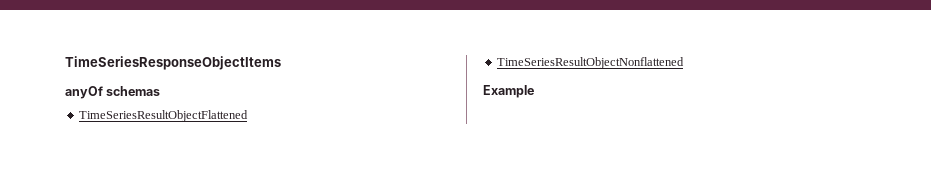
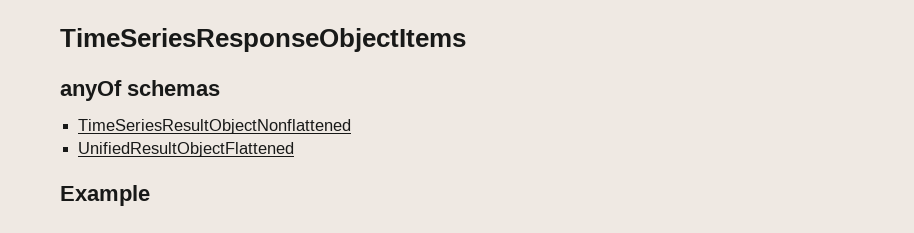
- TimeSeriesResultObjectFlattened
+ UnifiedResultObjectFlattened

